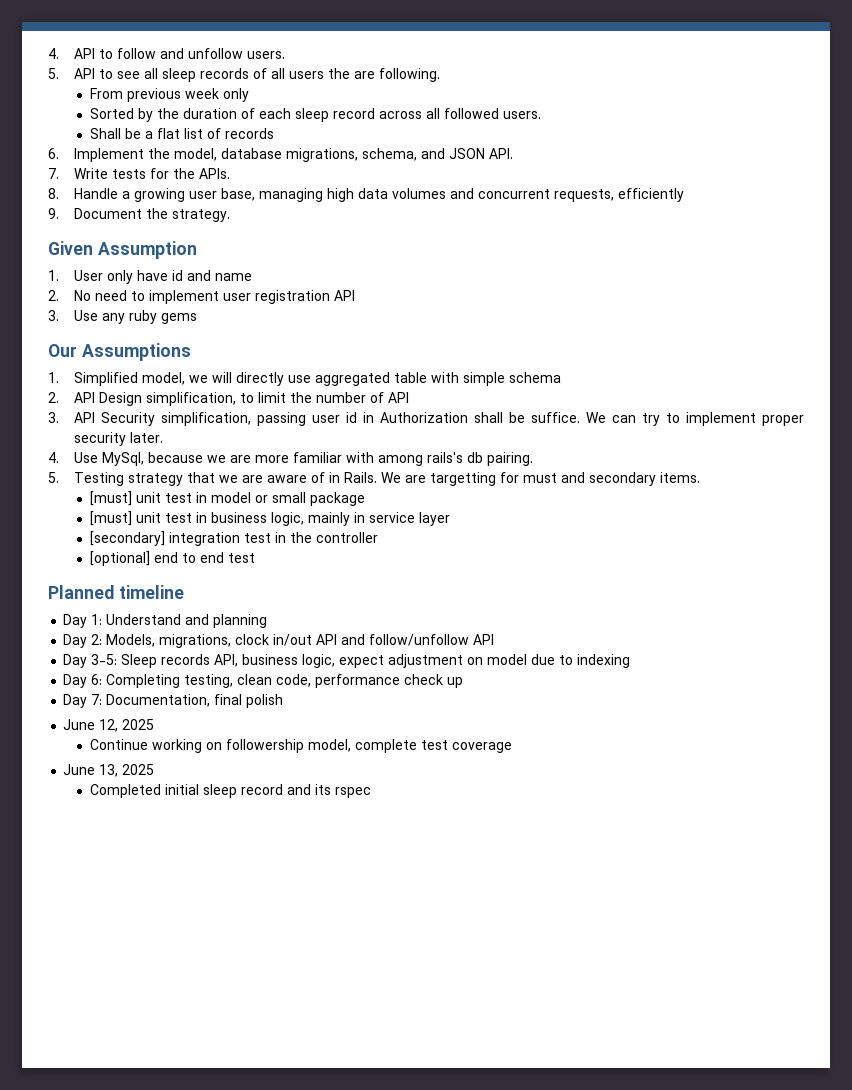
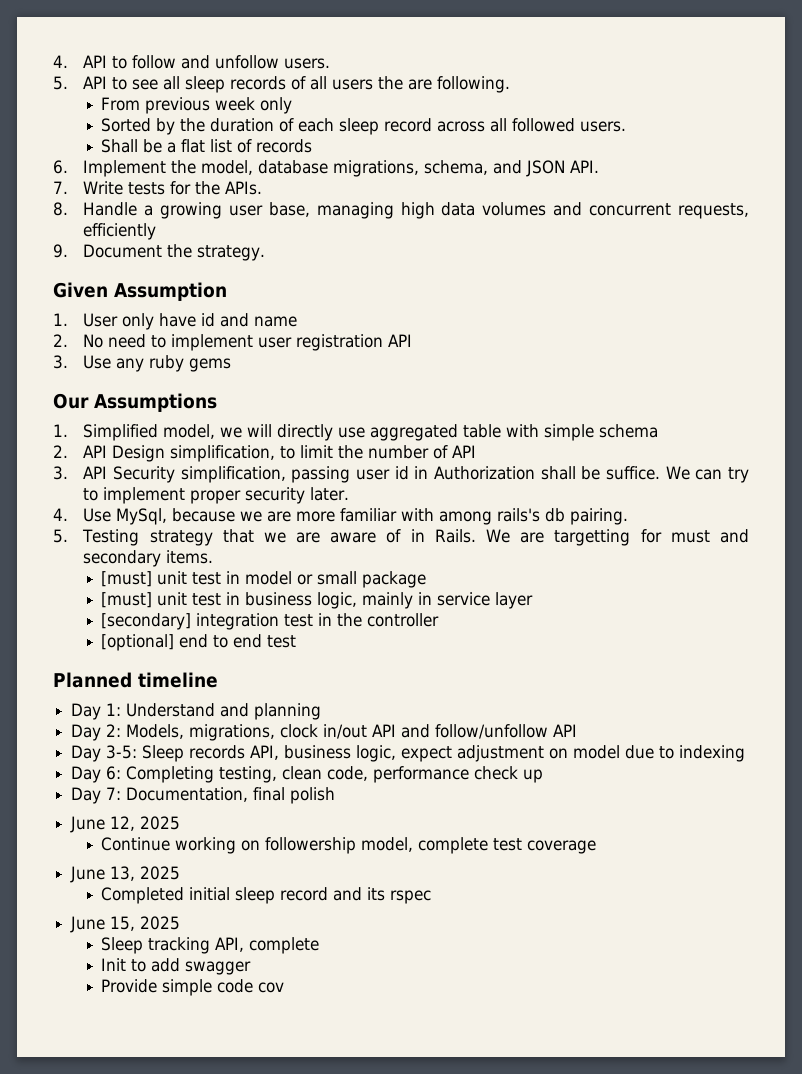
+ June 15, 2025
+ Sleep tracking API, complete
+ Init to add swagger
+ Provide simple code cov

